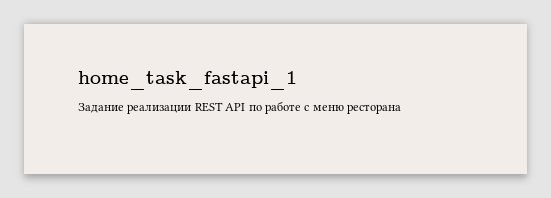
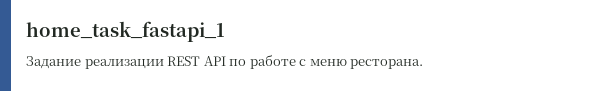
- Задание реализации REST API по работе с меню ресторана
+ Задание реализации REST API по работе с меню ресторана.

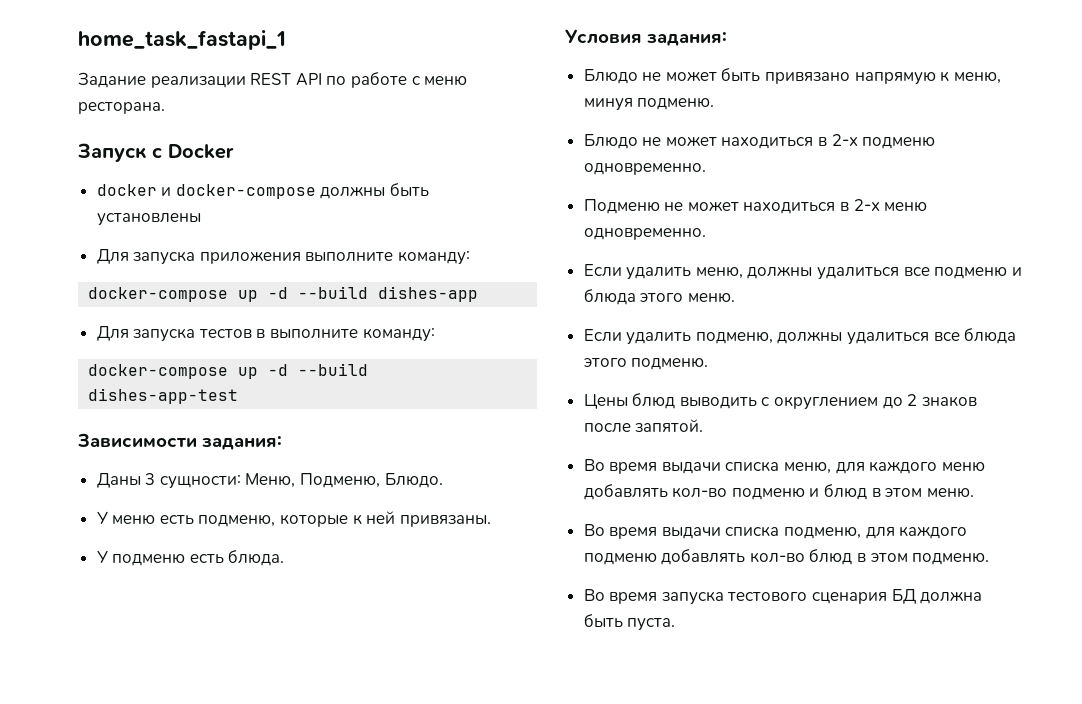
+ Запуск c Docker
+ docker и docker-compose должны быть установлены
+ Для запуска приложения выполните команду:
+ docker-compose up -d --build dishes-app
+ Для запуска тестов в выполните команду:
+ docker-compose up -d --build dishes-app-test
+ Зависимости задания:
+ Даны 3 сущности: Меню, Подменю, Блюдо.
+ У меню есть подменю, которые к ней привязаны.
+ У подменю есть блюда.
+ Условия задания:
+ Блюдо не может быть привязано напрямую к меню, минуя подменю.
+ Блюдо не может находиться в 2-х подменю одновременно.
+ Подменю не может находиться в 2-х меню одновременно.
+ Если удалить меню, должны удалиться все подменю и блюда этого меню.
+ Если удалить подменю, должны удалиться все блюда этого подменю.
+ Цены блюд выводить с округлением до 2 знаков после запятой.
+ Во время выдачи списка меню, для каждого меню добавлять кол-во подменю и блюд в этом меню.
+ Во время выдачи списка подменю, для каждого подменю добавлять кол-во блюд в этом подменю.
+ Во время запуска тестового сценария БД должна быть пуста.

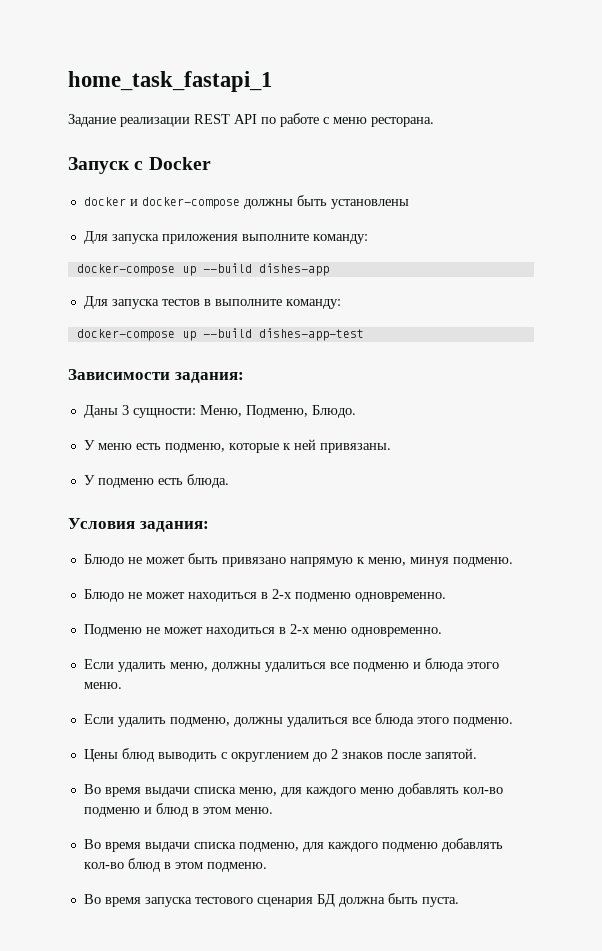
- docker-compose up -d --build dishes-app
+ docker-compose up --build dishes-app
- docker-compose up -d --build dishes-app-test
+ docker-compose up --build dishes-app-test

